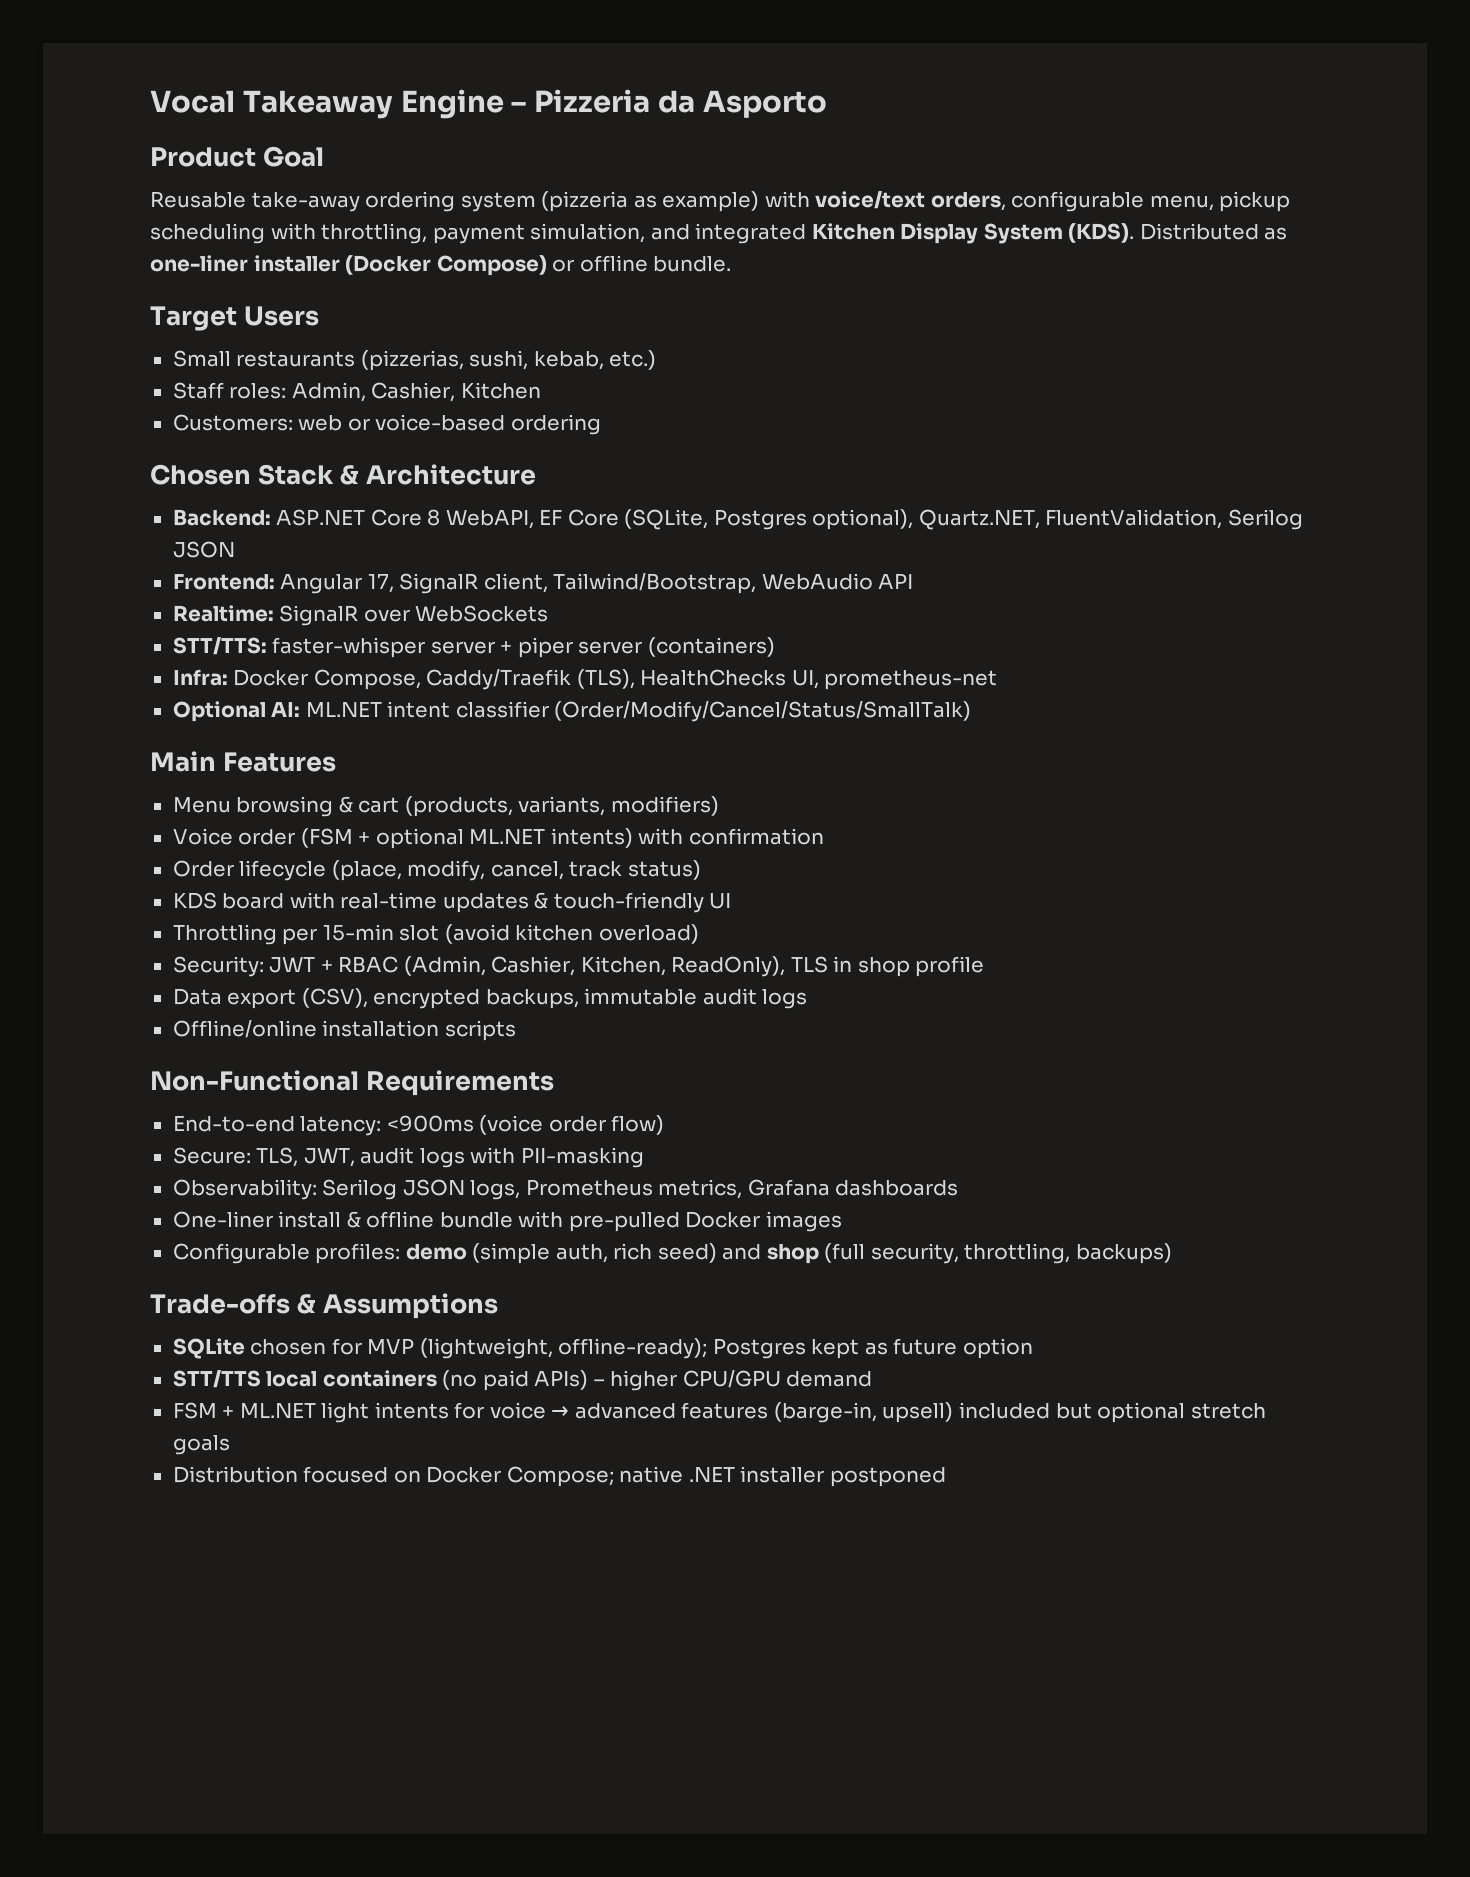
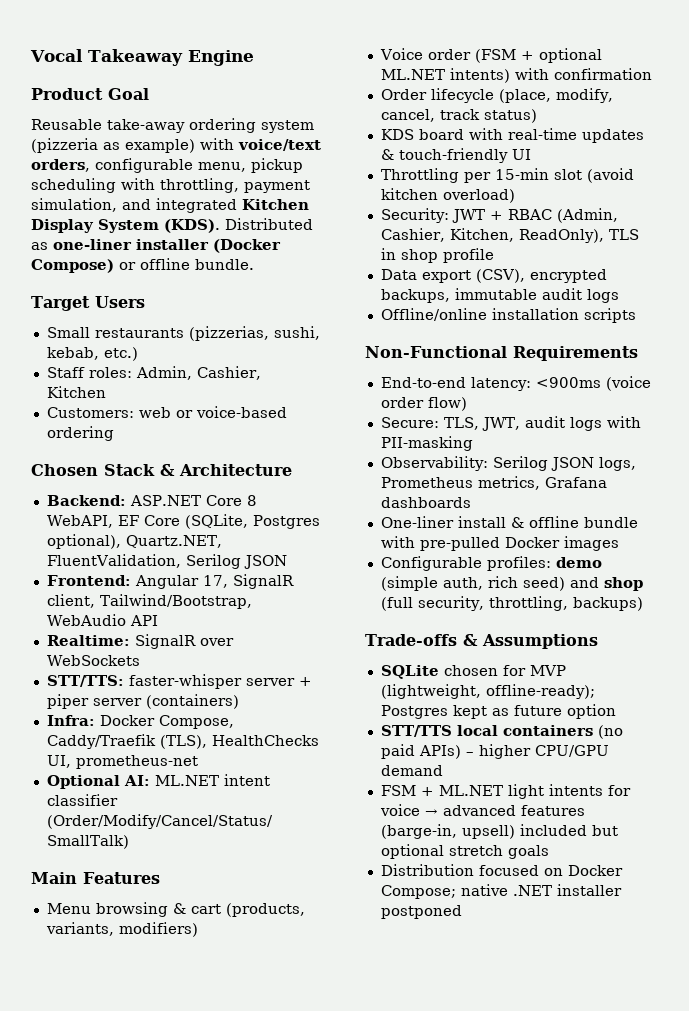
- Vocal Takeaway Engine – Pizzeria da Asporto
+ Vocal Takeaway Engine

